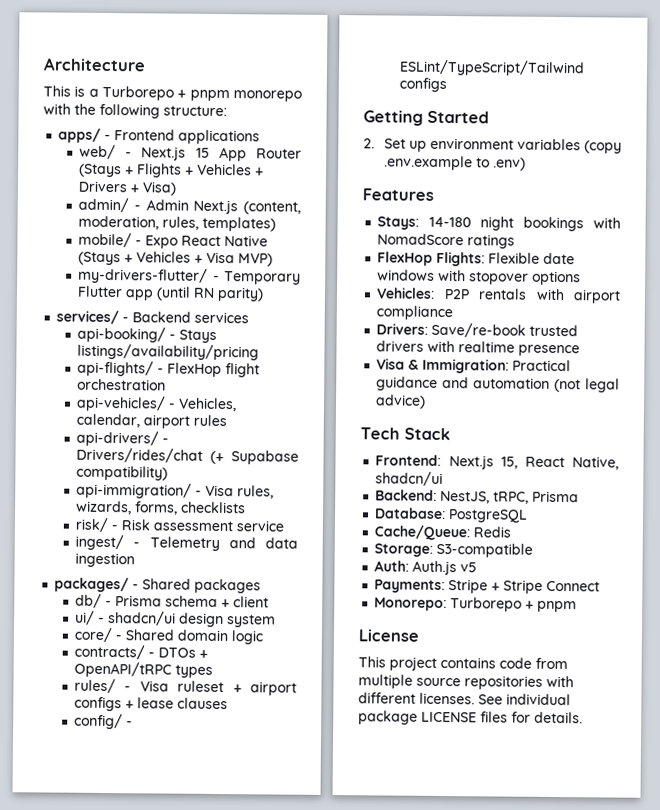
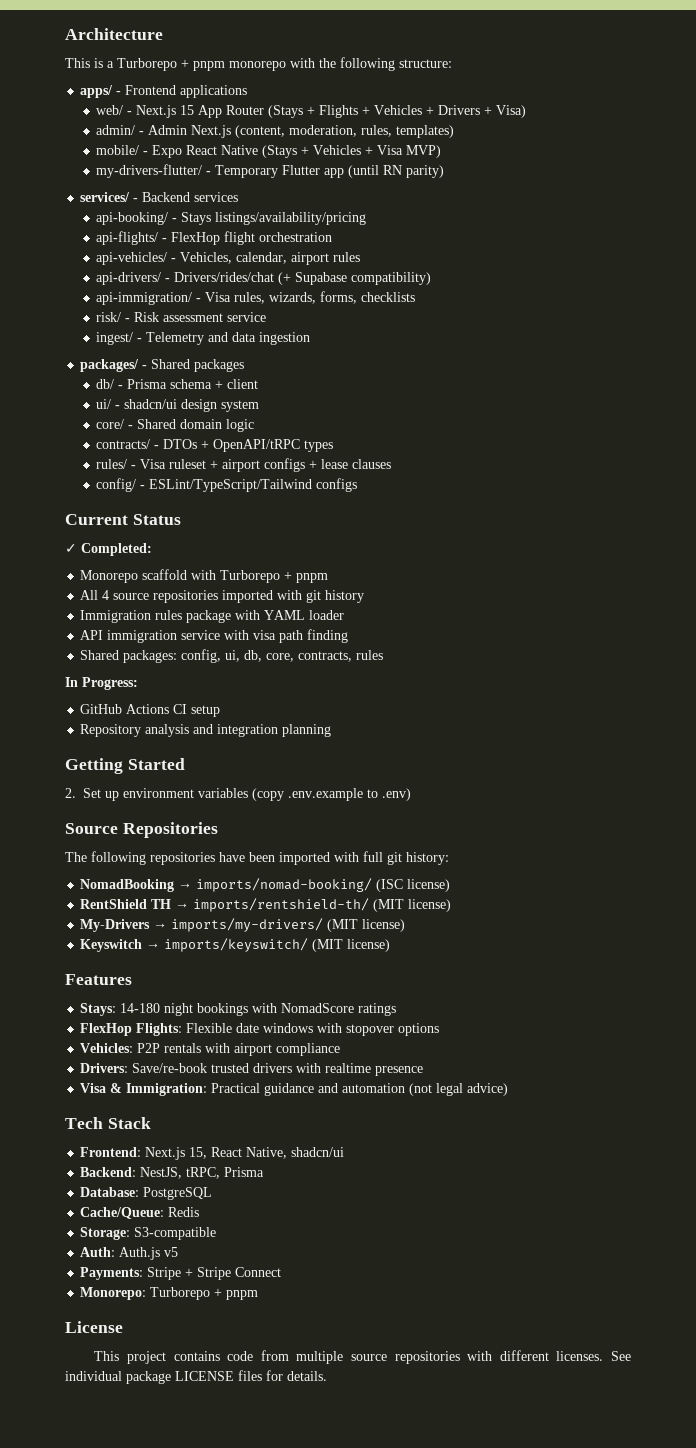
+ Current Status
+ ✓ Completed:
+ Monorepo scaffold with Turborepo + pnpm
+ All 4 source repositories imported with git history
+ Immigration rules package with YAML loader
+ API immigration service with visa path finding
+ Shared packages: config, ui, db, core, contracts, rules
+ In Progress:
+ GitHub Actions CI setup
+ Repository analysis and integration planning
+ Source Repositories
+ The following repositories have been imported with full git history:
+ NomadBooking → imports/nomad-booking/ (ISC license)
+ RentShield TH → imports/rentshield-th/ (MIT license)
+ My-Drivers → imports/my-drivers/ (MIT license)
+ Keyswitch → imports/keyswitch/ (MIT license)

